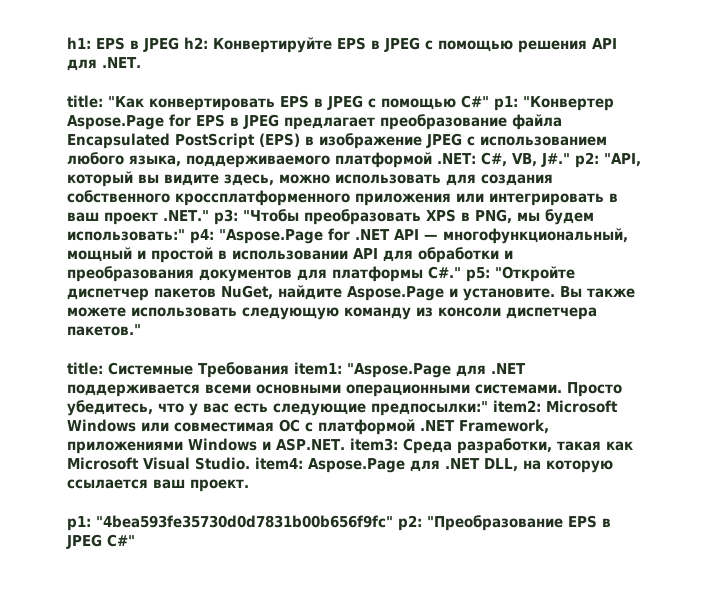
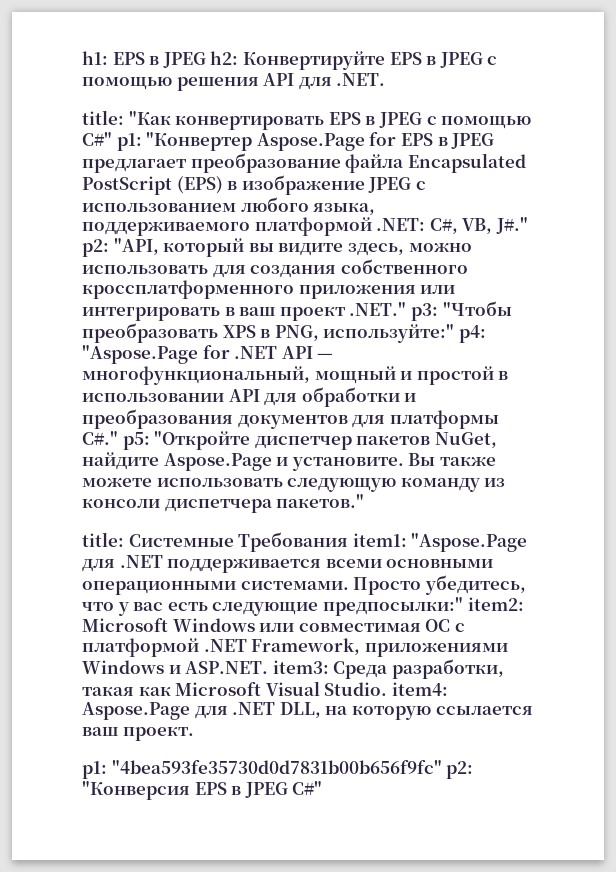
- "Чтобы преобразовать XPS в PNG, мы будем использовать:"
+ "Чтобы преобразовать XPS в PNG, используйте:"
- p1: "4bea593fe35730d0d7831b00b656f9fc" p2: "Преобразование EPS в JPEG C#"
+ p1: "4bea593fe35730d0d7831b00b656f9fc" p2: "Конверсия EPS в JPEG C#"

